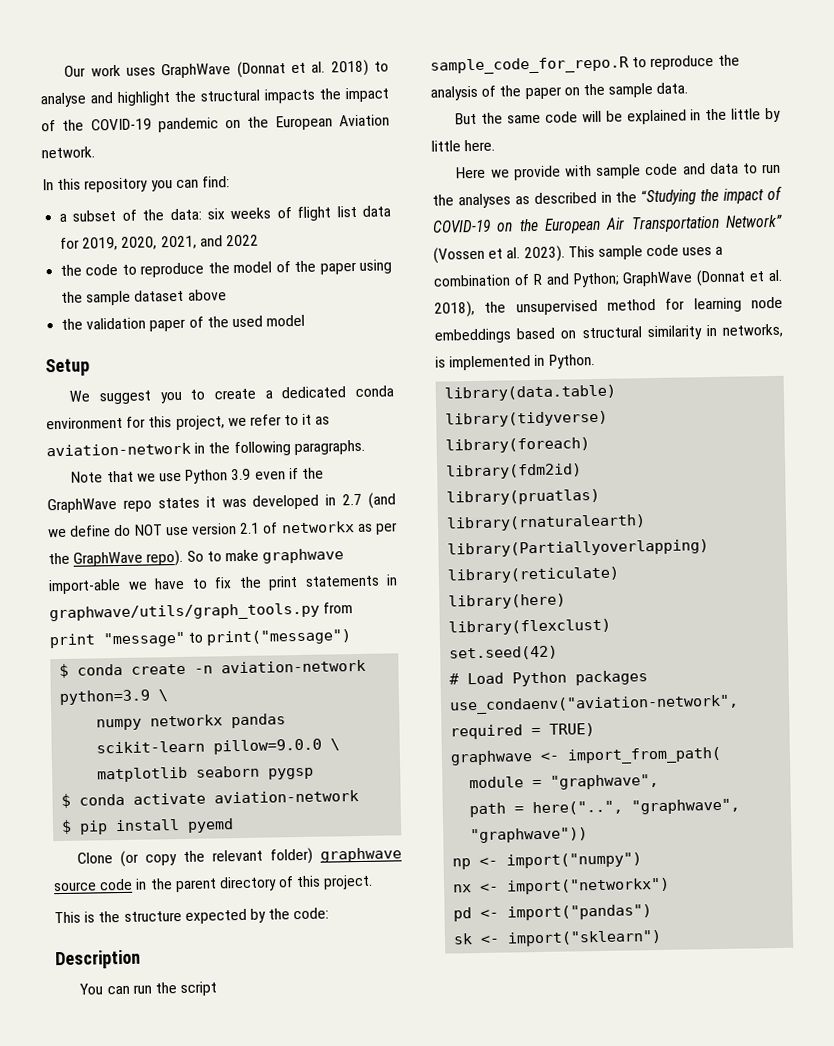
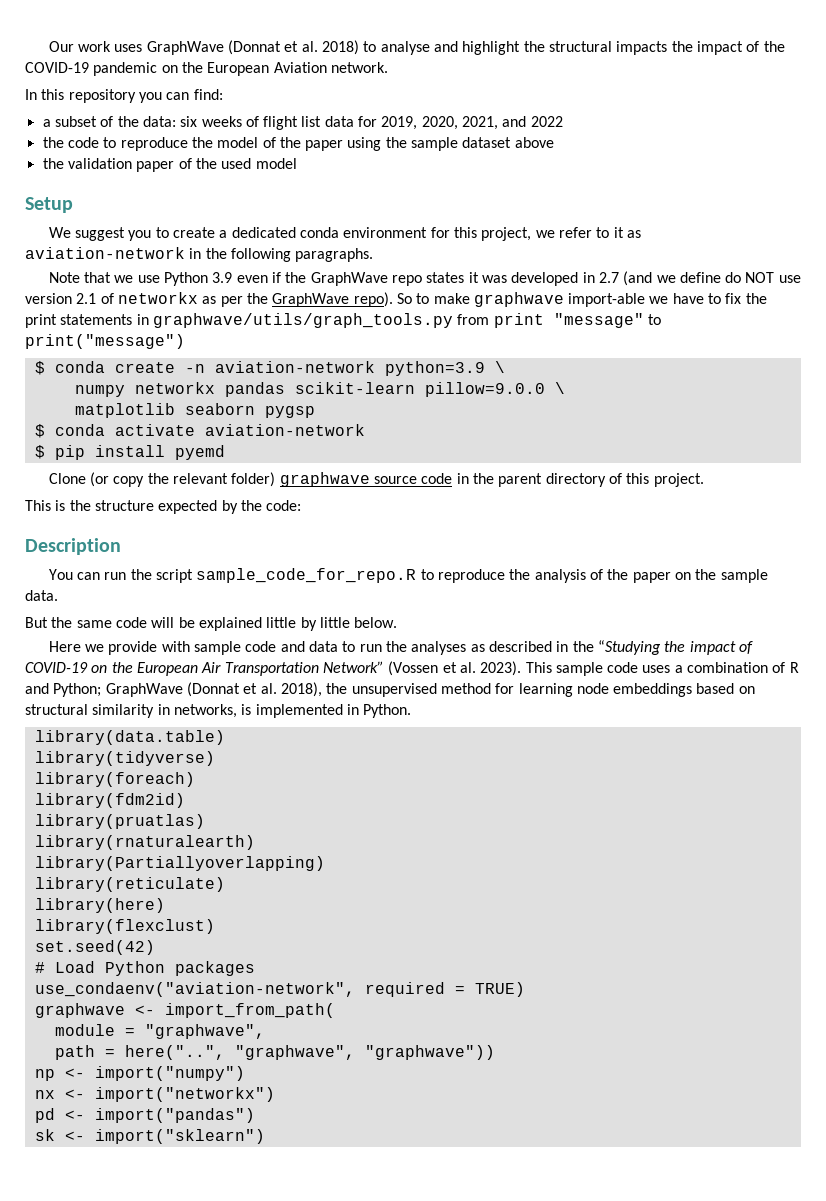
- But the same code will be explained in the little by little here.
+ But the same code will be explained little by little below.

